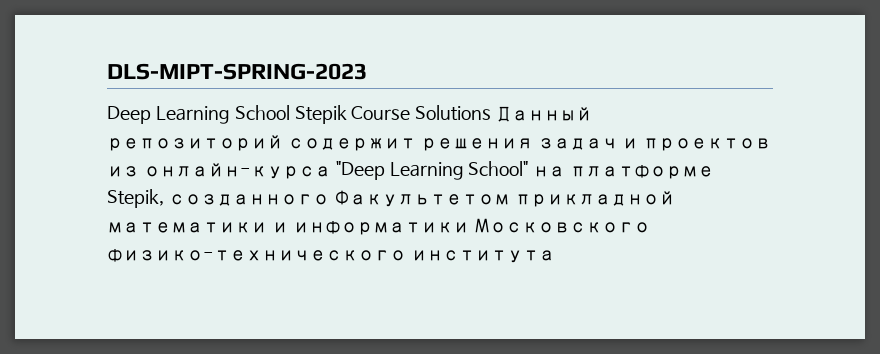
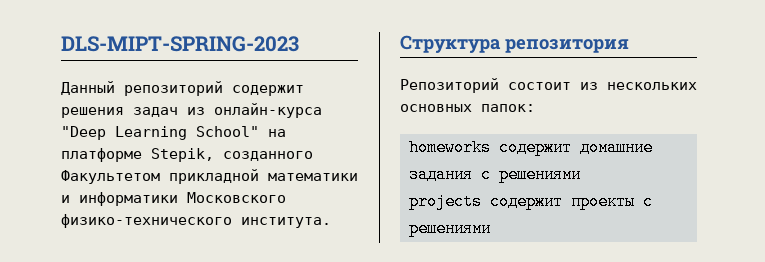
- Deep Learning School Stepik Course Solutions Данный репозиторий содержит решения задач и проектов из онлайн-курса "Deep Learning School" на платформе Stepik, созданного Факультетом прикладной математики и информатики Московского физико-технического института
+ Данный репозиторий содержит решения задач из онлайн-курса "Deep Learning School" на платформе Stepik, созданного Факультетом прикладной математики и информатики Московского физико-технического института.
+ Структура репозитория
+ Репозиторий состоит из нескольких основных папок:
+ homeworks содержит домашние задания с решениями
+ projects содержит проекты с решениями

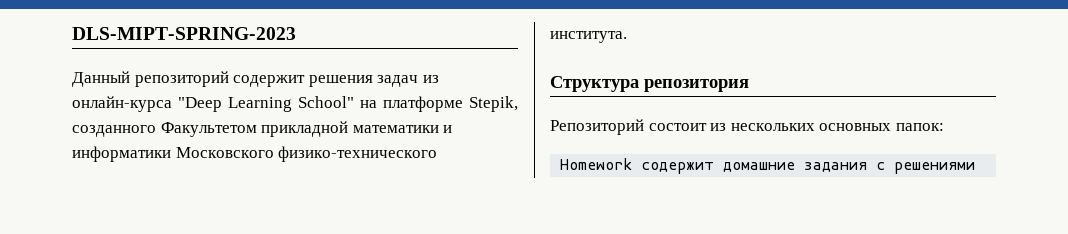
- homeworks содержит домашние задания с решениями
+ Homework содержит домашние задания с решениями
- projects содержит проекты с решениями

